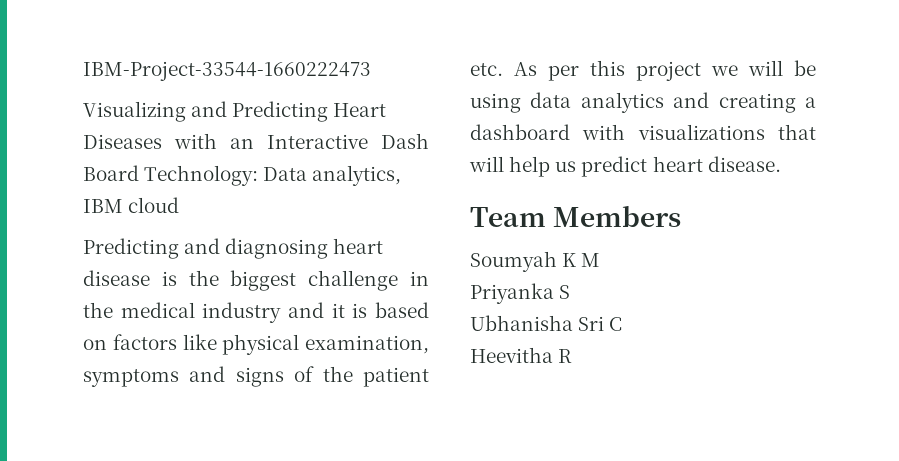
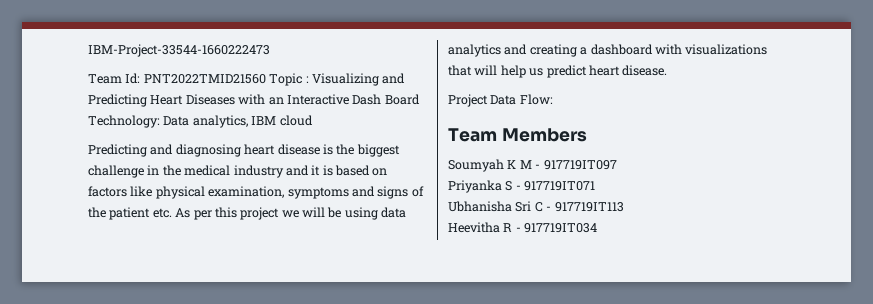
- Visualizing and Predicting Heart Diseases with an Interactive Dash Board Technology: Data analytics, IBM cloud
+ Team Id: PNT2022TMID21560 Topic : Visualizing and Predicting Heart Diseases with an Interactive Dash Board Technology: Data analytics, IBM cloud
+ Project Data Flow:
- Soumyah K M
+ Soumyah K M - 917719IT097
- Priyanka S
+ Priyanka S - 917719IT071
- Ubhanisha Sri C
+ Ubhanisha Sri C - 917719IT113
- Heevitha R
+ Heevitha R - 917719IT034

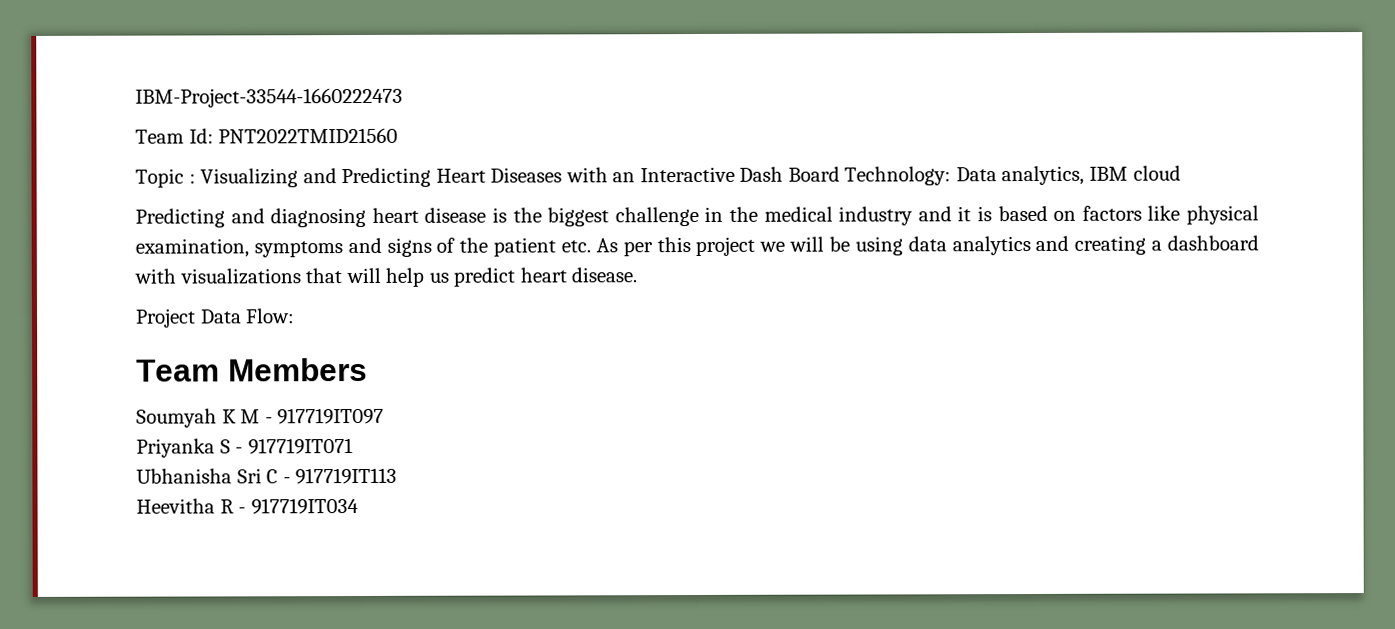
- Team Id: PNT2022TMID21560 Topic : Visualizing and Predicting Heart Diseases with an Interactive Dash Board Technology: Data analytics, IBM cloud
+ Team Id: PNT2022TMID21560
+ Topic : Visualizing and Predicting Heart Diseases with an Interactive Dash Board Technology: Data analytics, IBM cloud

